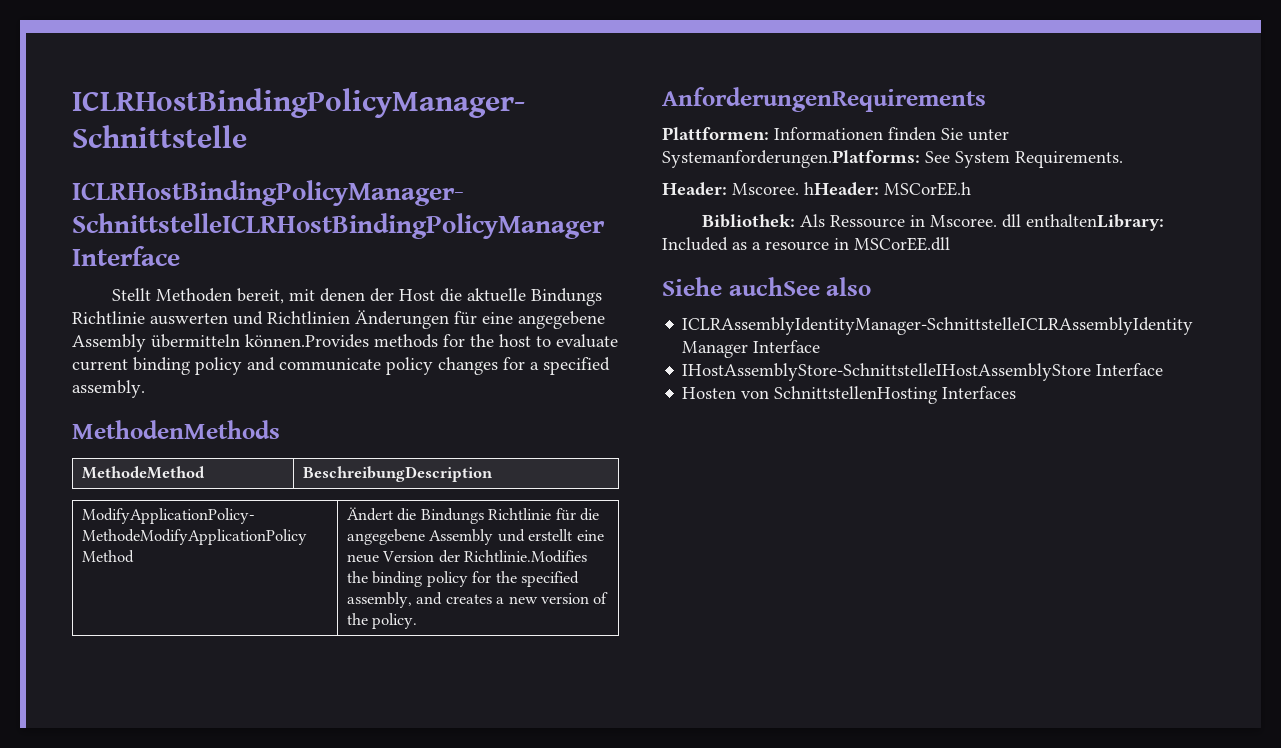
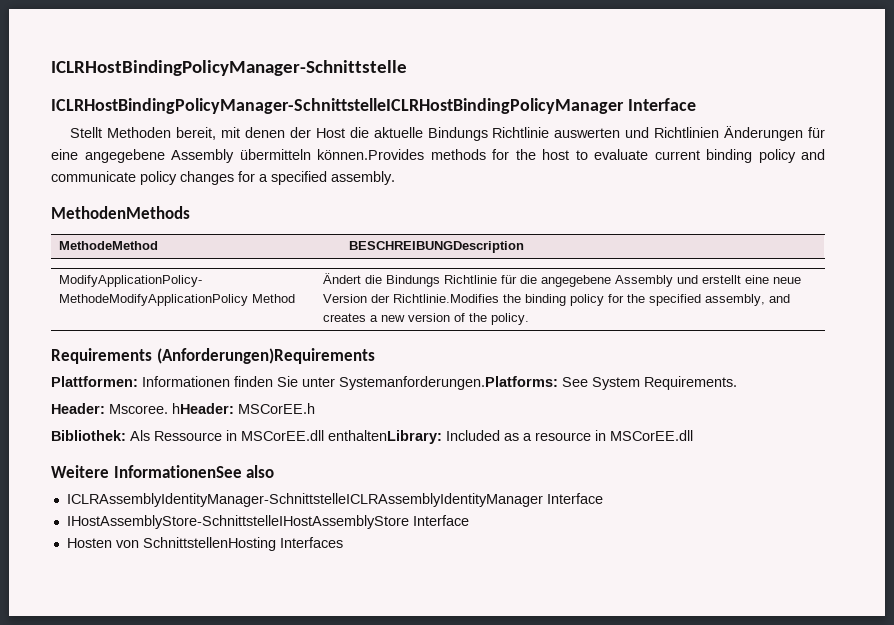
- MethodeMethod | BeschreibungDescription
+ MethodeMethod | BESCHREIBUNGDescription
- AnforderungenRequirements
+ Requirements (Anforderungen)Requirements
- Bibliothek: Als Ressource in Mscoree. dll enthaltenLibrary: Included as a resource in MSCorEE.dll
+ Bibliothek: Als Ressource in MSCorEE.dll enthaltenLibrary: Included as a resource in MSCorEE.dll
- Siehe auchSee also
+ Weitere InformationenSee also

